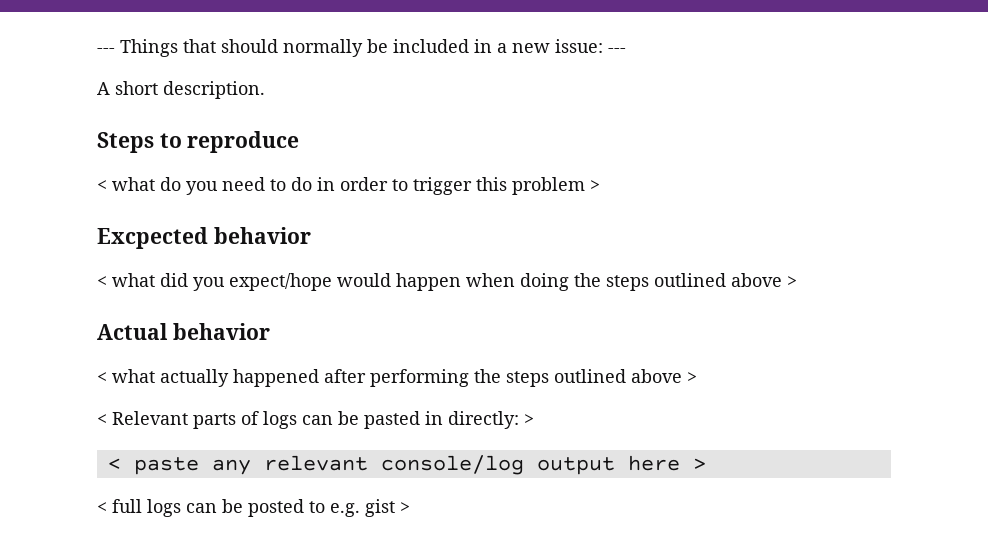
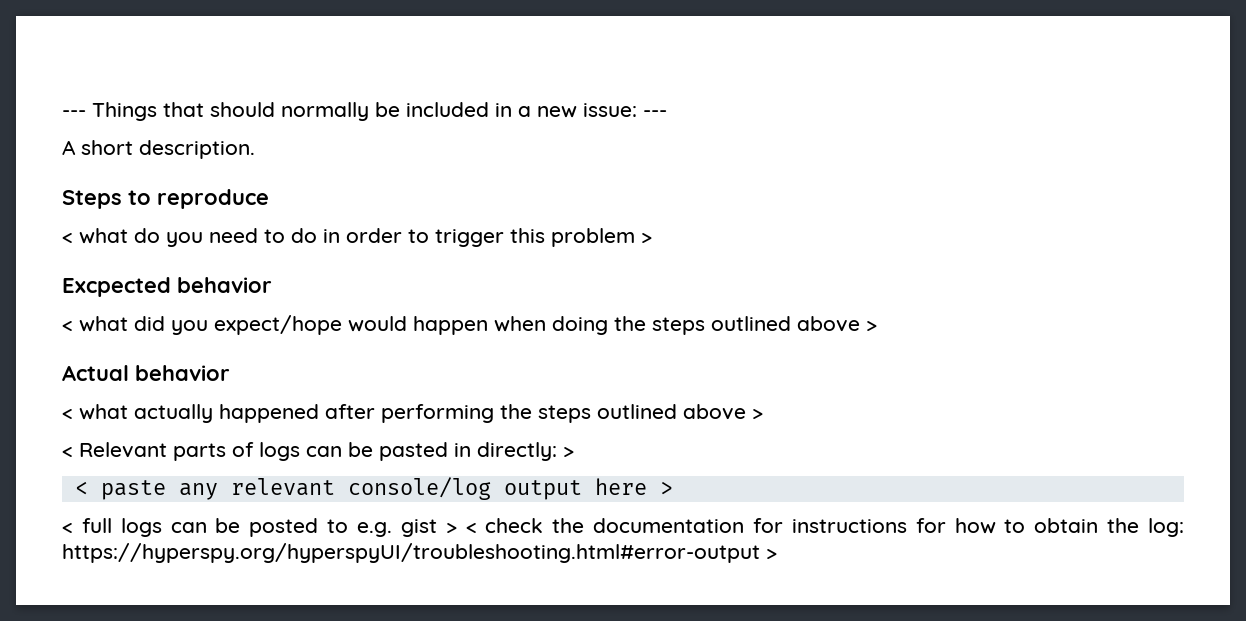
- < full logs can be posted to e.g. gist >
+ < full logs can be posted to e.g. gist > < check the documentation for instructions for how to obtain the log: https://hyperspy.org/hyperspyUI/troubleshooting.html#error-output >

